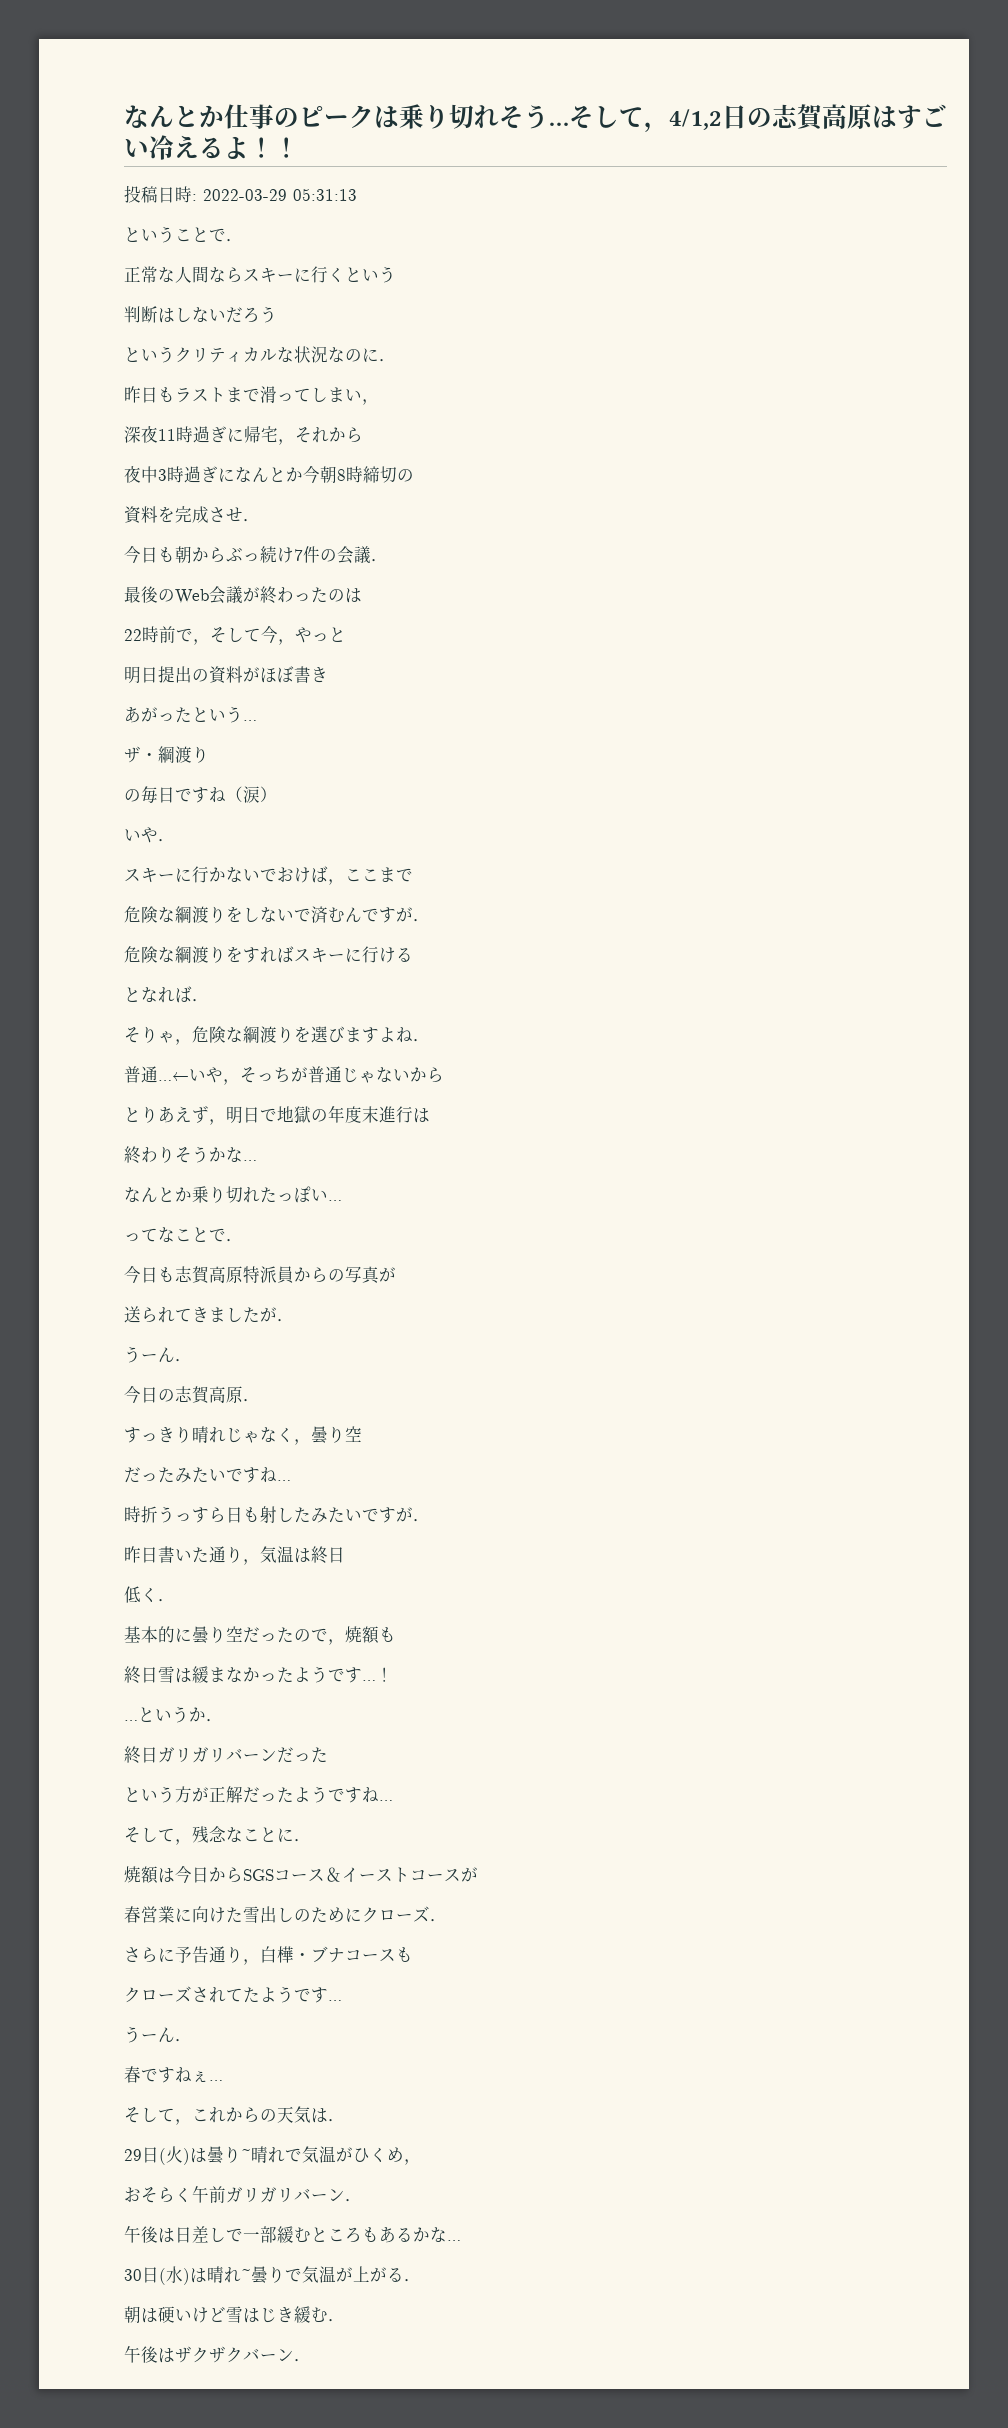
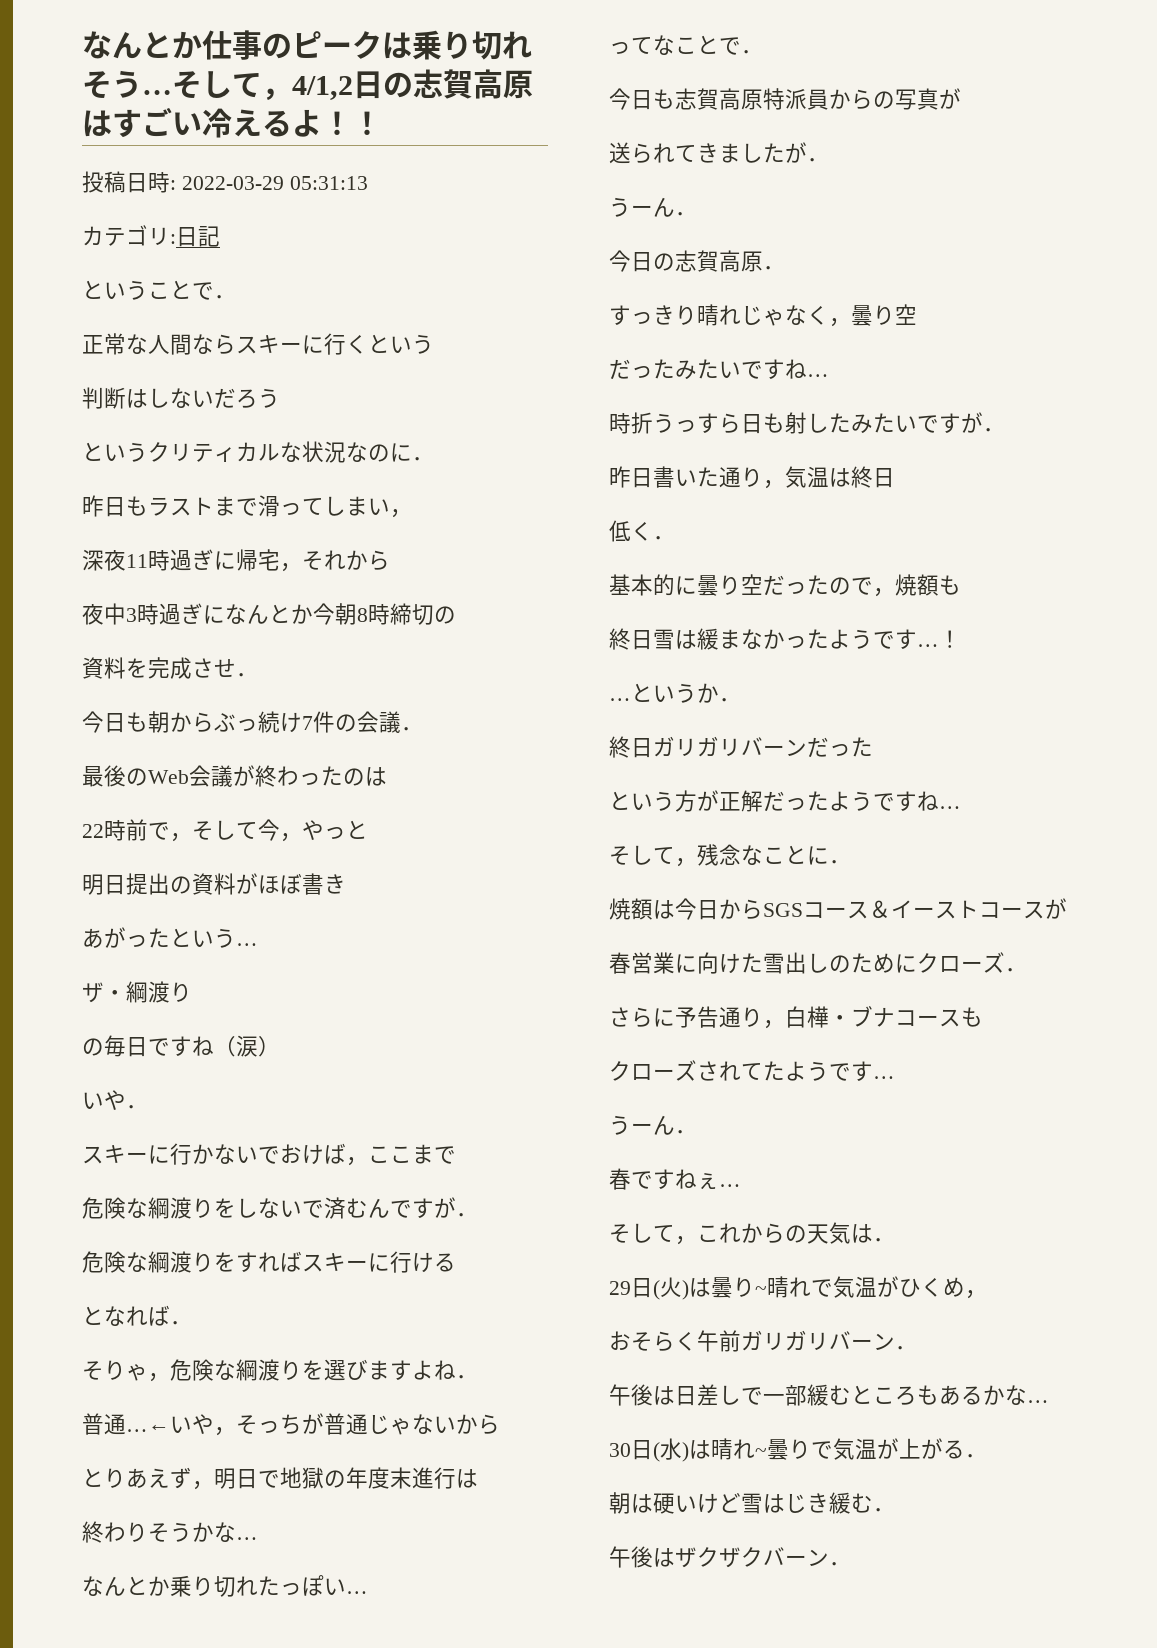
+ カテゴリ:日記

